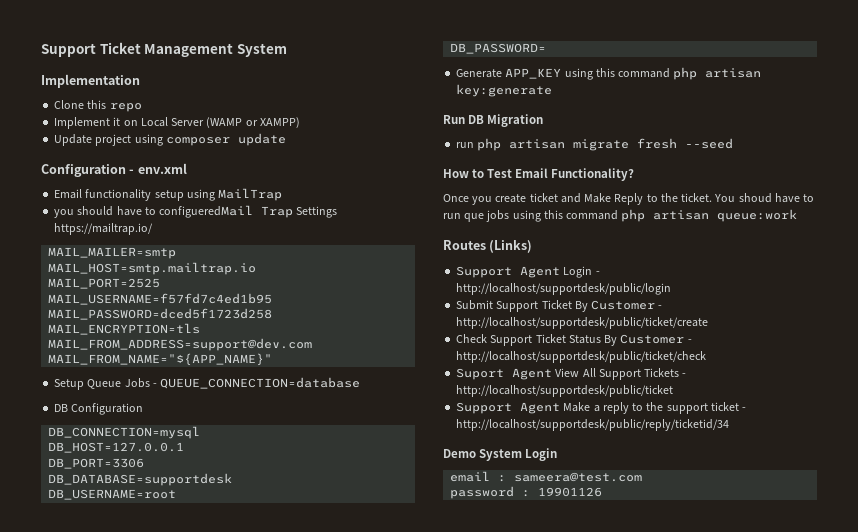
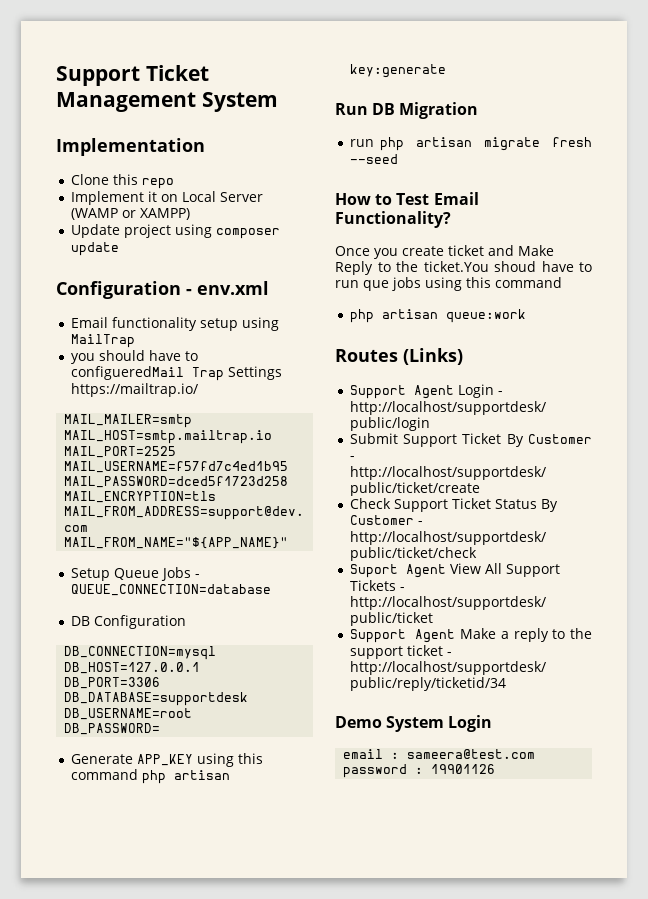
- Once you create ticket and Make Reply to the ticket. You shoud have to run que jobs using this command php artisan queue:work
+ Once you create ticket and Make Reply to the ticket.You shoud have to run que jobs using this command
+ php artisan queue:work

